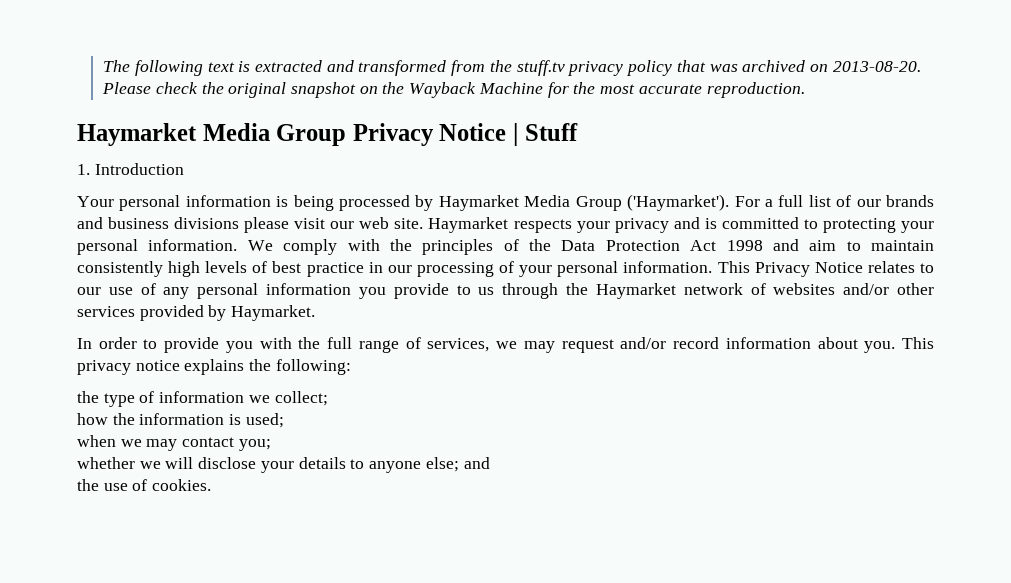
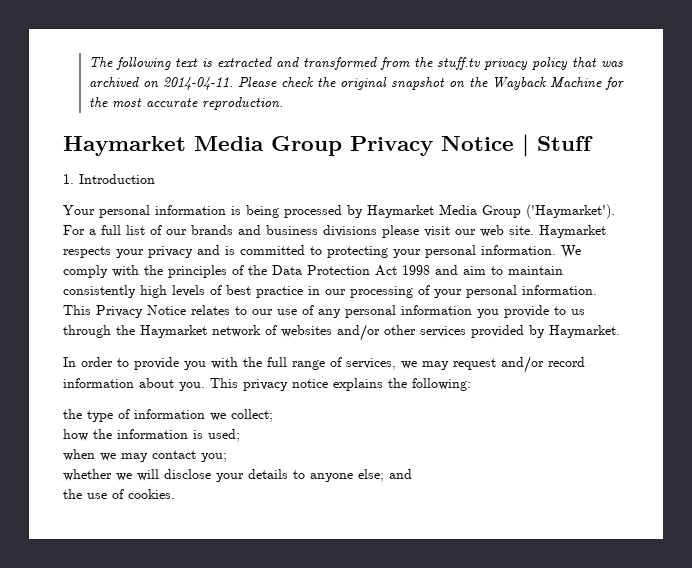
- The following text is extracted and transformed from the stuff.tv privacy policy that was archived on 2013-08-20.
+ The following text is extracted and transformed from the stuff.tv privacy policy that was archived on 2014-04-11.

